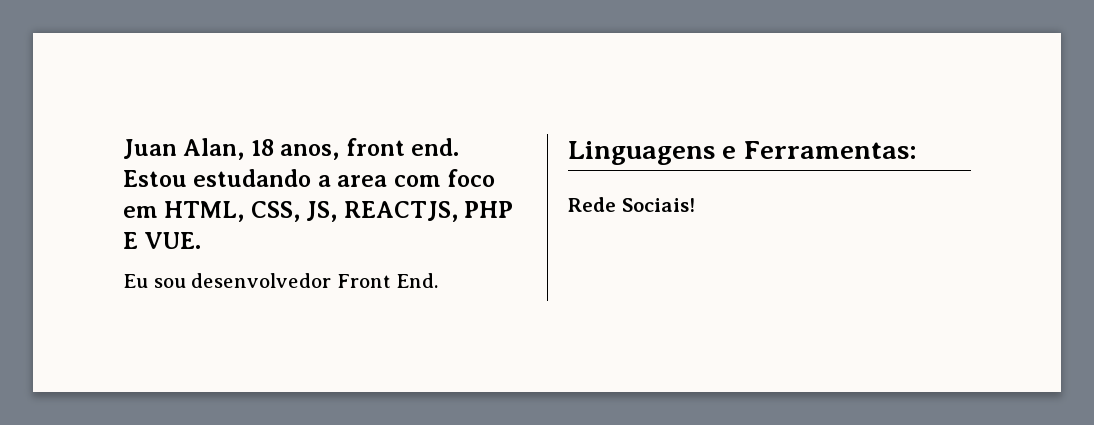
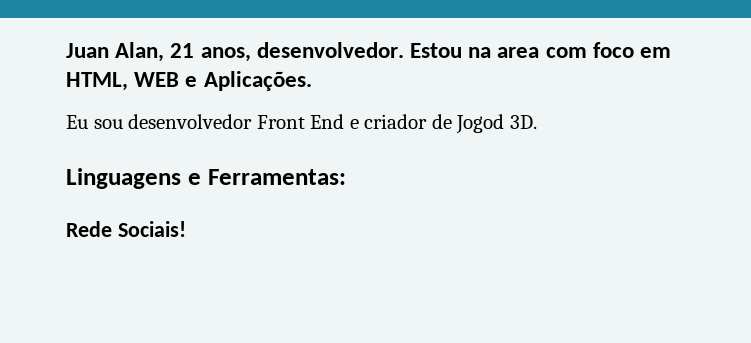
- Juan Alan, 18 anos, front end. Estou estudando a area com foco em HTML, CSS, JS, REACTJS, PHP E VUE.
- Eu sou desenvolvedor Front End.
+ Juan Alan, 21 anos, desenvolvedor. Estou na area com foco em HTML, WEB e Aplicações.
+ Eu sou desenvolvedor Front End e criador de Jogod 3D.

